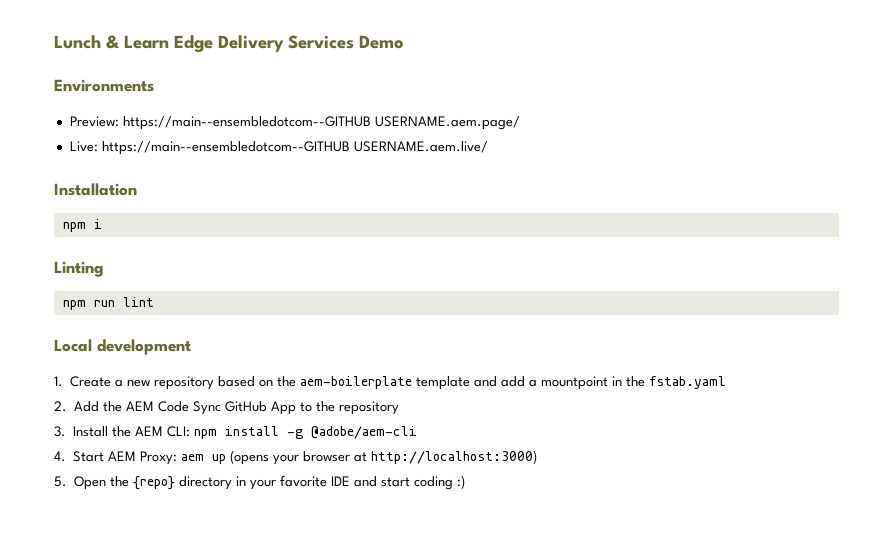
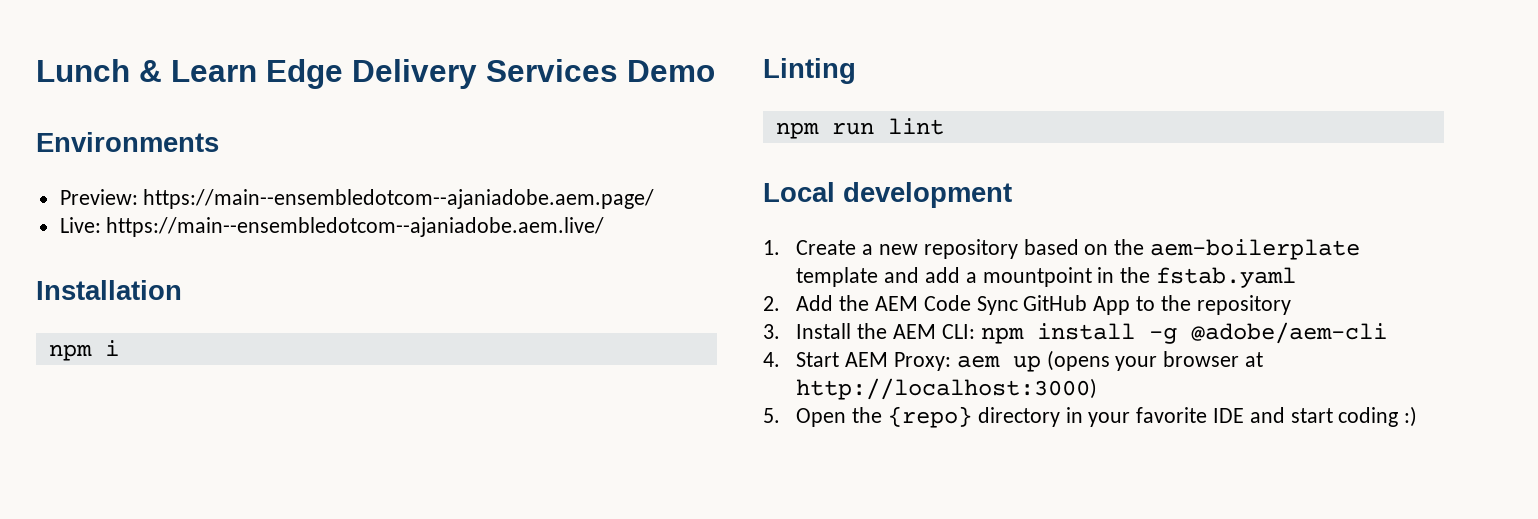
- Preview: https://main--ensembledotcom--GITHUB USERNAME.aem.page/
+ Preview: https://main--ensembledotcom--ajaniadobe.aem.page/
- Live: https://main--ensembledotcom--GITHUB USERNAME.aem.live/
+ Live: https://main--ensembledotcom--ajaniadobe.aem.live/

